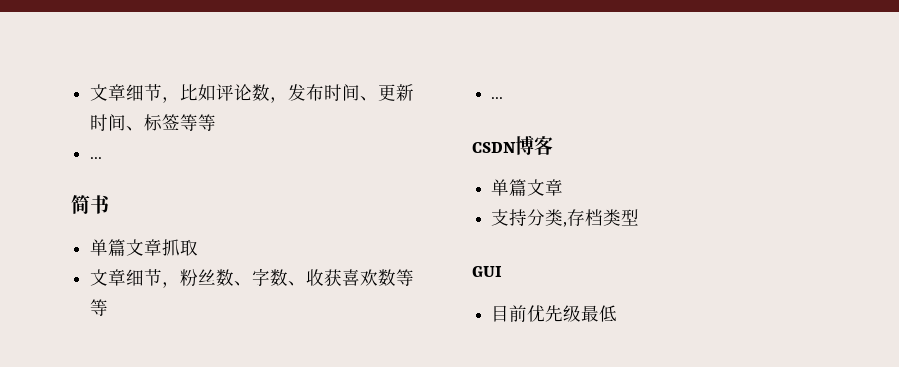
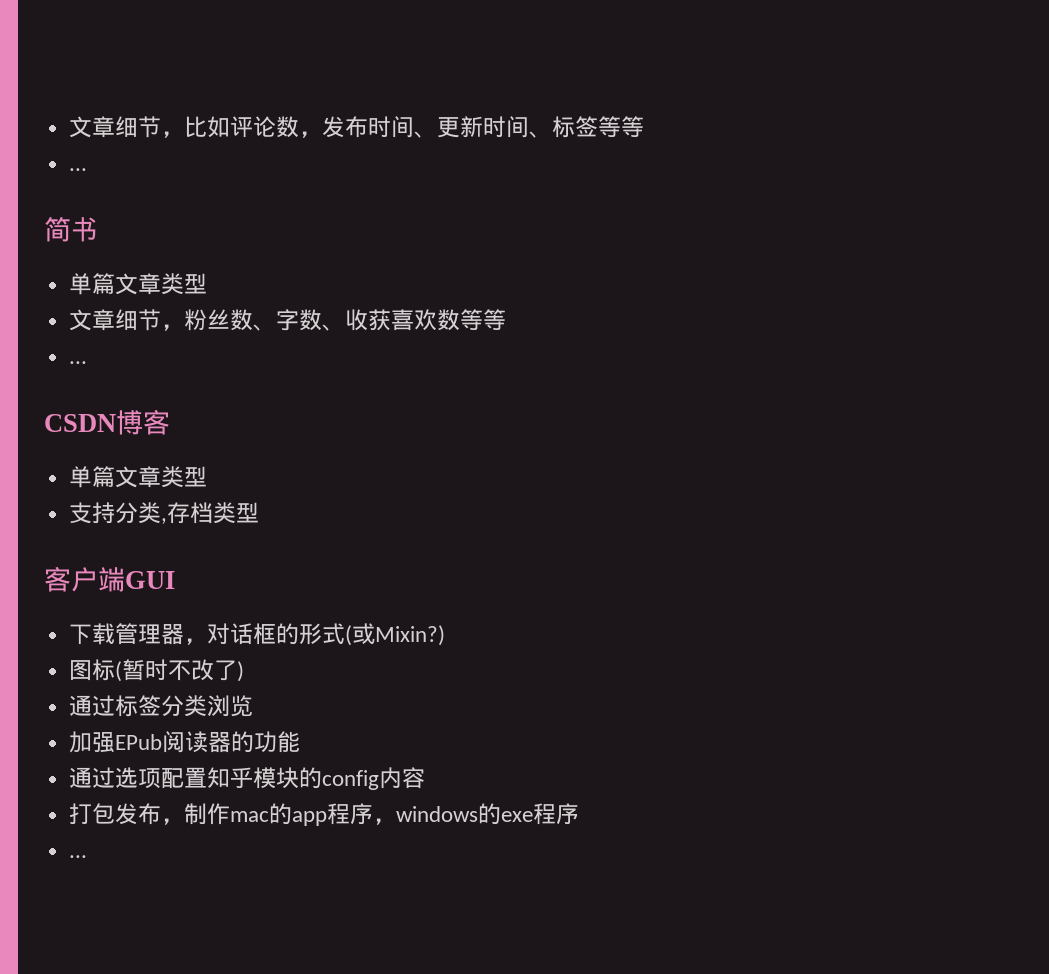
  简书
- 单篇文章抓取
+ 单篇文章类型
  CSDN博客
- 单篇文章
+ 单篇文章类型
- GUI
+ 客户端GUI
- 目前优先级最低
+ 下载管理器，对话框的形式(或Mixin?)
+ 图标(暂时不改了)
+ 通过标签分类浏览
+ 加强EPub阅读器的功能
+ 通过选项配置知乎模块的config内容
+ 打包发布，制作mac的app程序，windows的exe程序
+ ...

